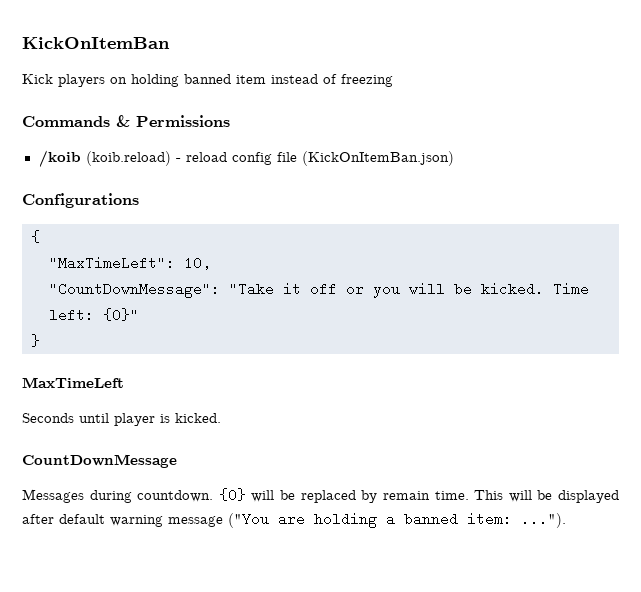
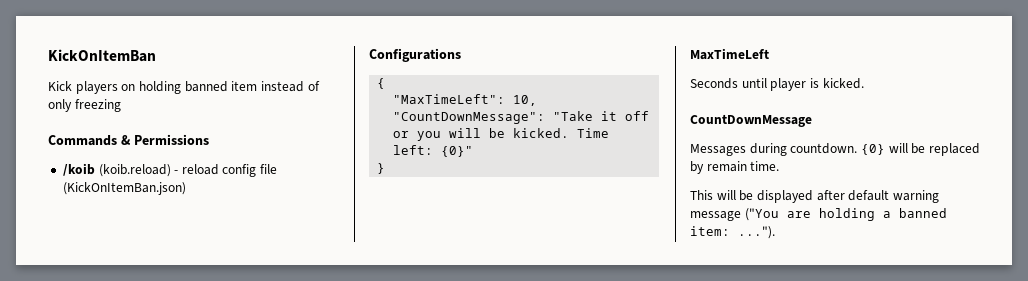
- Kick players on holding banned item instead of freezing
+ Kick players on holding banned item instead of only freezing
- {0} will be replaced by remain time. This will be displayed after default warning message ("You are holding a banned item: ...").
+ {0} will be replaced by remain time.
+ This will be displayed after default warning message ("You are holding a banned item: ...").

